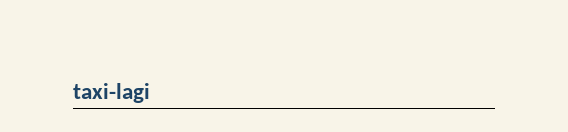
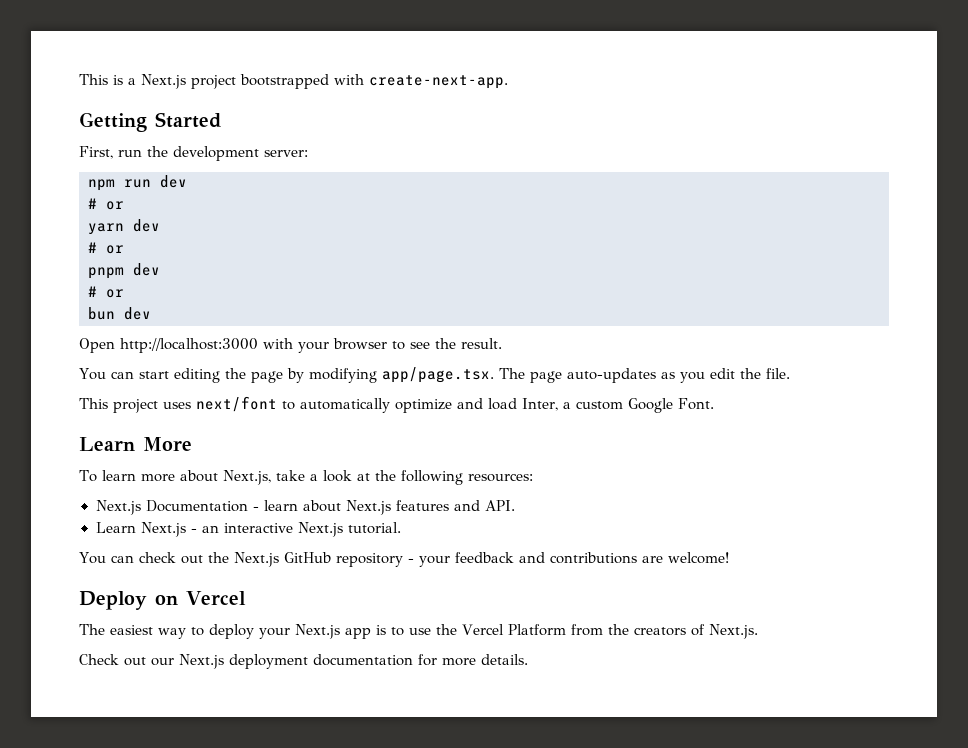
- taxi-lagi
+ This is a Next.js project bootstrapped with create-next-app.
+ Getting Started
+ First, run the development server:
+ npm run dev
+ # or
+ yarn dev
+ # or
+ pnpm dev
+ # or
+ bun dev
+ Open http://localhost:3000 with your browser to see the result.
+ You can start editing the page by modifying app/page.tsx. The page auto-updates as you edit the file.
+ This project uses next/font to automatically optimize and load Inter, a custom Google Font.
+ Learn More
+ To learn more about Next.js, take a look at the following resources:
+ Next.js Documentation - learn about Next.js features and API.
+ Learn Next.js - an interactive Next.js tutorial.
+ You can check out the Next.js GitHub repository - your feedback and contributions are welcome!
+ Deploy on Vercel
+ The easiest way to deploy your Next.js app is to use the Vercel Platform from the creators of Next.js.
+ Check out our Next.js deployment documentation for more details.

